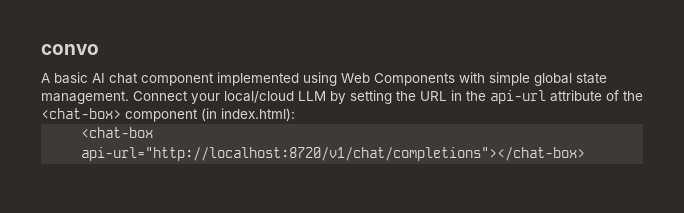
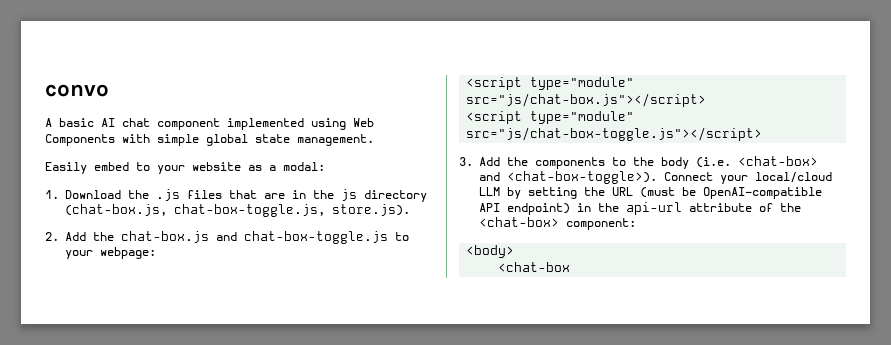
- A basic AI chat component implemented using Web Components with simple global state management. Connect your local/cloud LLM by setting the URL in the api-url attribute of the <chat-box> component (in index.html):
+ A basic AI chat component implemented using Web Components with simple global state management.
+ Easily embed to your website as a modal:
+ 1. Download the .js files that are in the js directory (chat-box.js, chat-box-toggle.js, store.js).
+ 2. Add the chat-box.js and chat-box-toggle.js to your webpage:
+ <script type="module" src="js/chat-box.js"></script>
+ <script type="module" src="js/chat-box-toggle.js"></script>
+ 3. Add the components to the body (i.e. <chat-box> and <chat-box-toggle>). Connect your local/cloud LLM by setting the URL (must be OpenAI-compatible API endpoint) in the api-url attribute of the <chat-box> component:
+ <body>
- <chat-box api-url="http://localhost:8720/v1/chat/completions"></chat-box>
+ <chat-box

